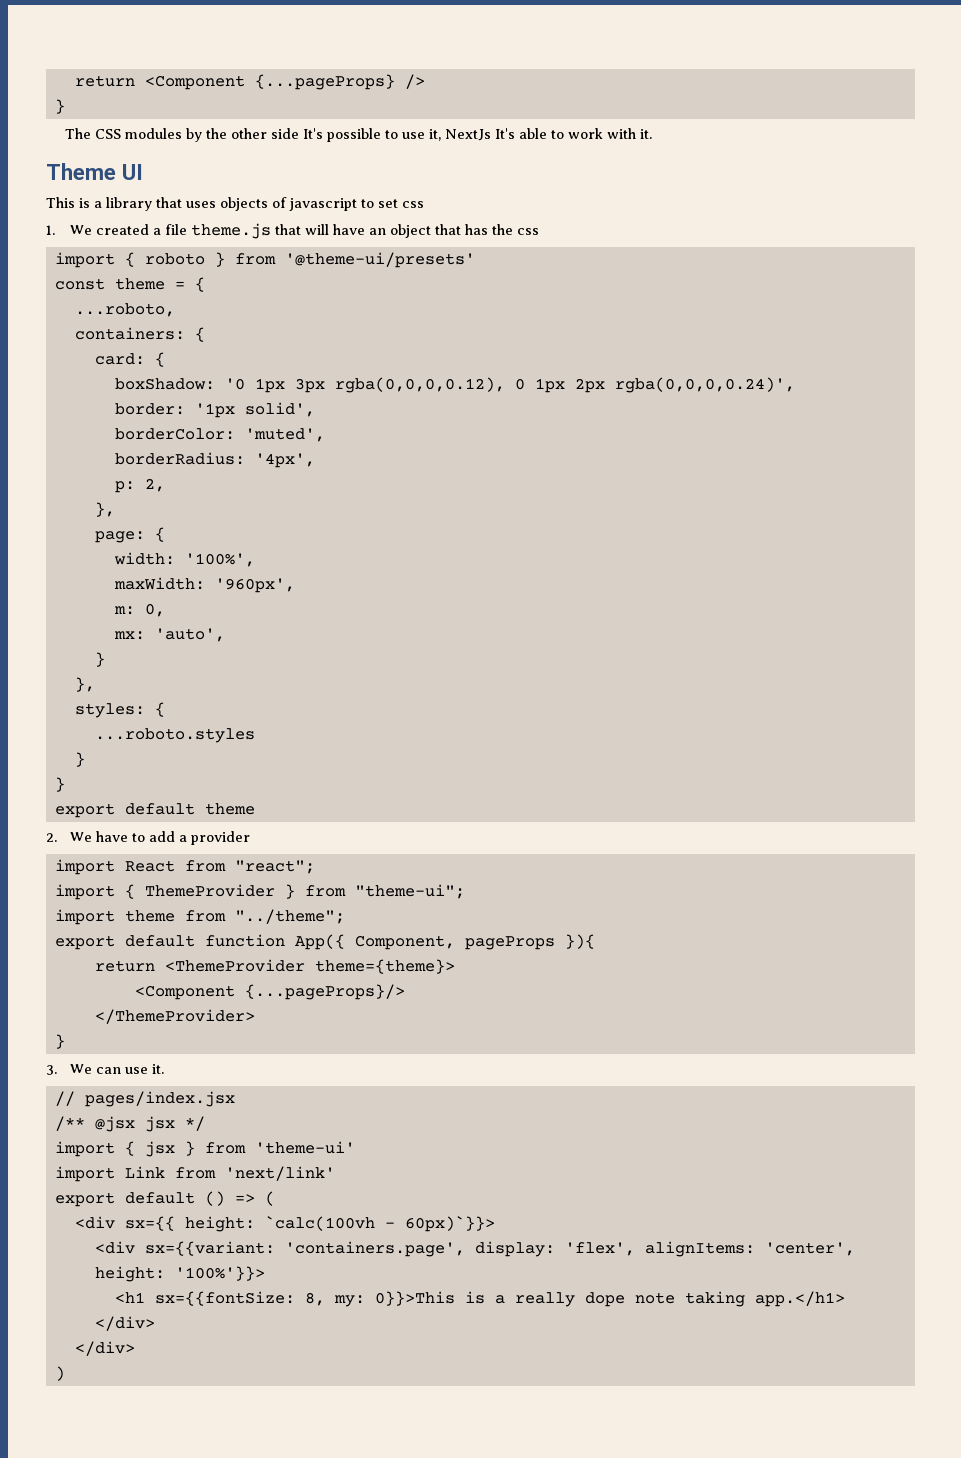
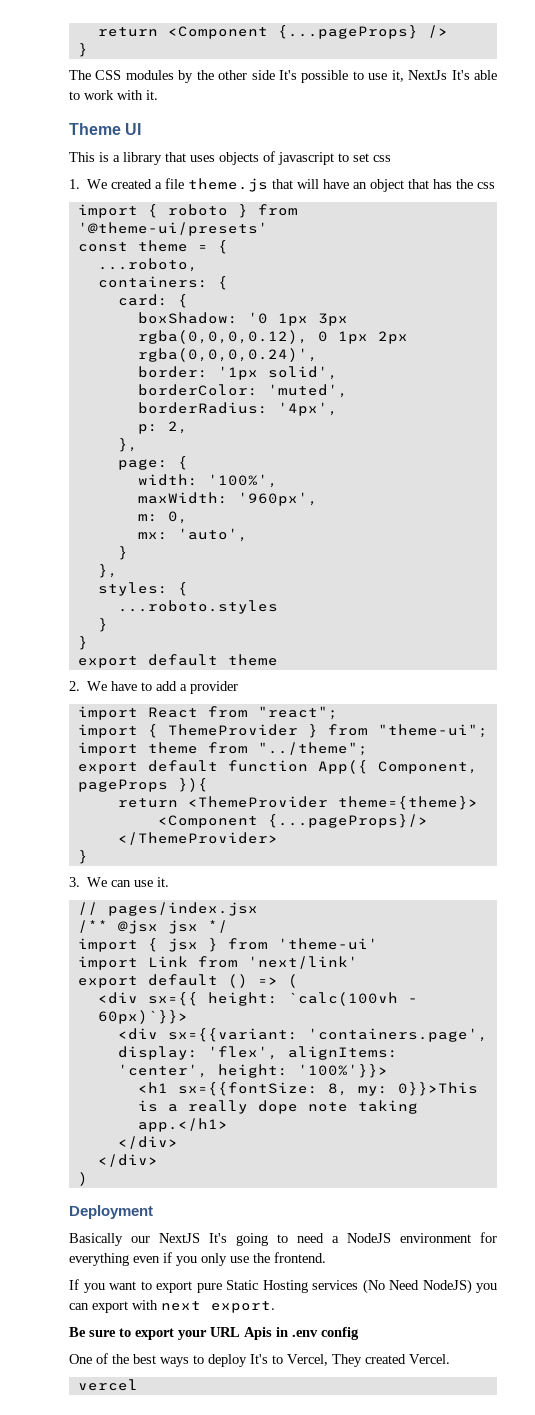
+ Deployment
+ Basically our NextJS It's going to need a NodeJS environment for everything even if you only use the frontend.
+ If you want to export pure Static Hosting services (No Need NodeJS) you can export with next export.
+ Be sure to export your URL Apis in .env config
+ One of the best ways to deploy It's to Vercel, They created Vercel.
+ vercel

